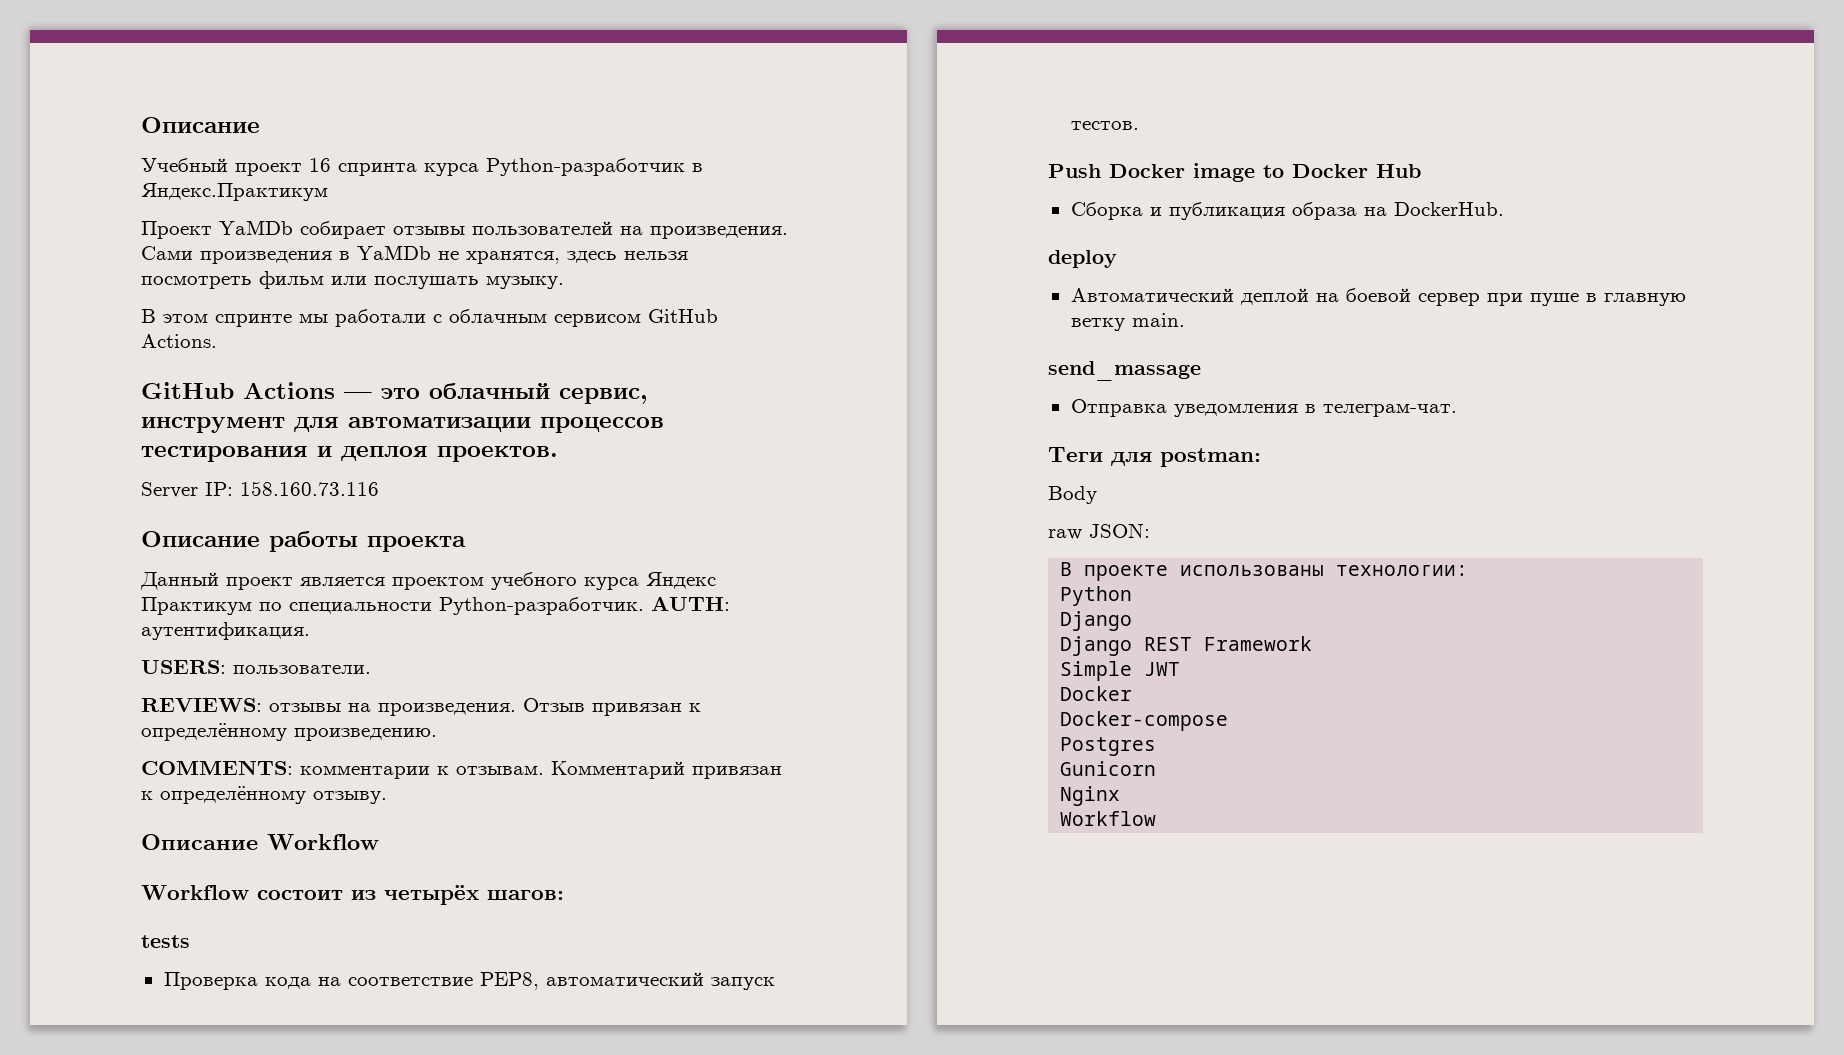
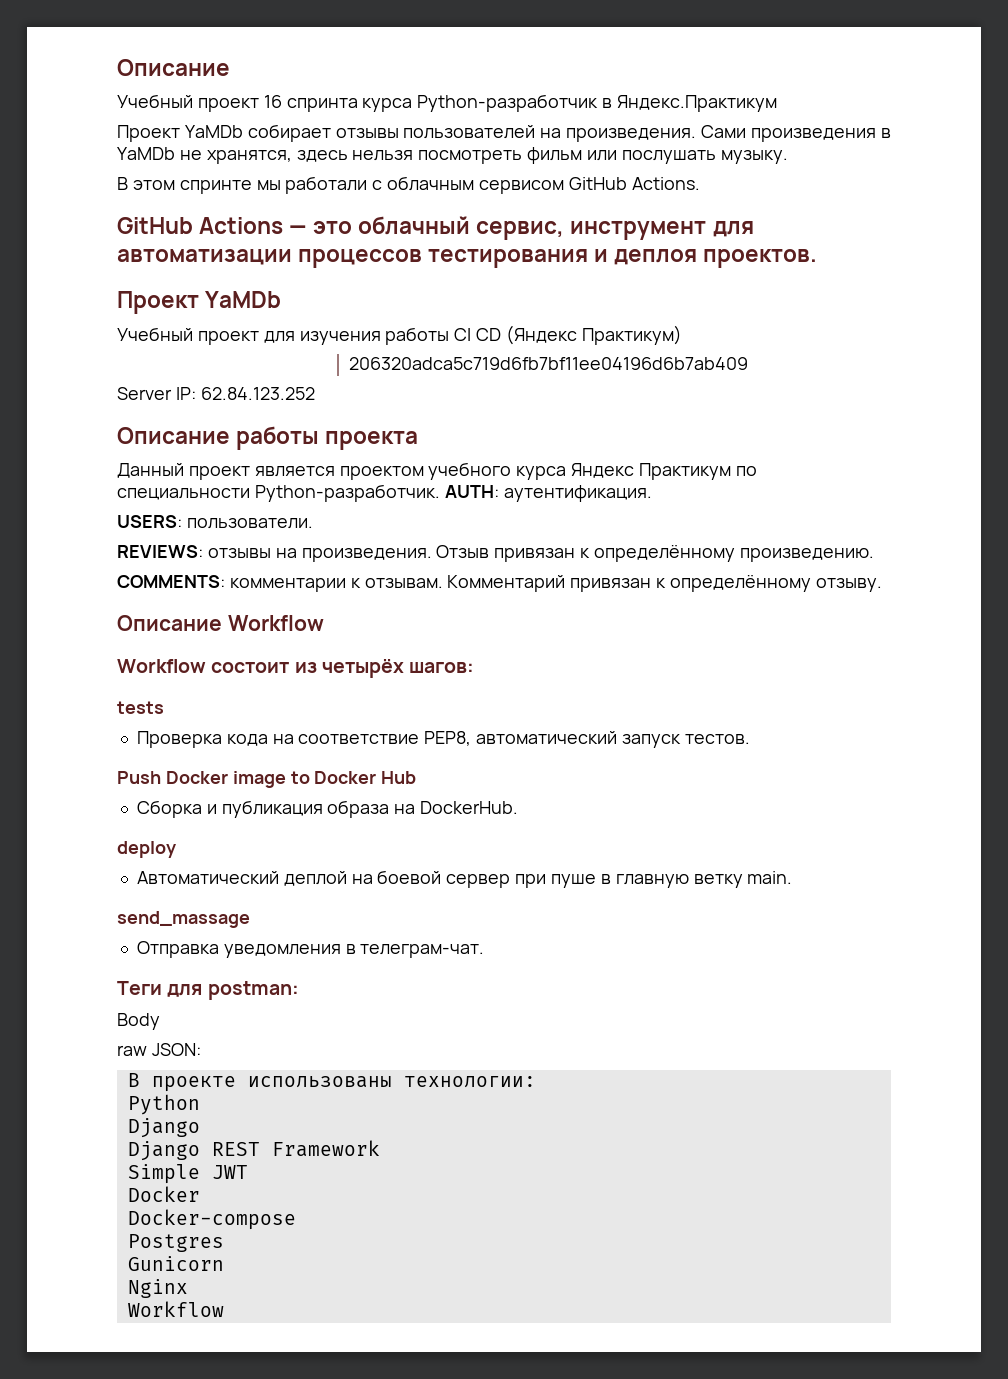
  GitHub Actions — это облачный сервис, инструмент для автоматизации процессов тестирования и деплоя проектов.
+ Проект YaMDb
+ Учебный проект для изучения работы CI CD (Яндекс Практикум)
+ 206320adca5c719d6fb7bf11ee04196d6b7ab409
- Server IP: 158.160.73.116
+ Server IP: 62.84.123.252

